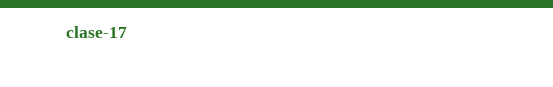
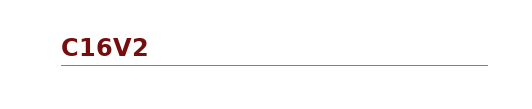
- clase-17
+ C16V2

